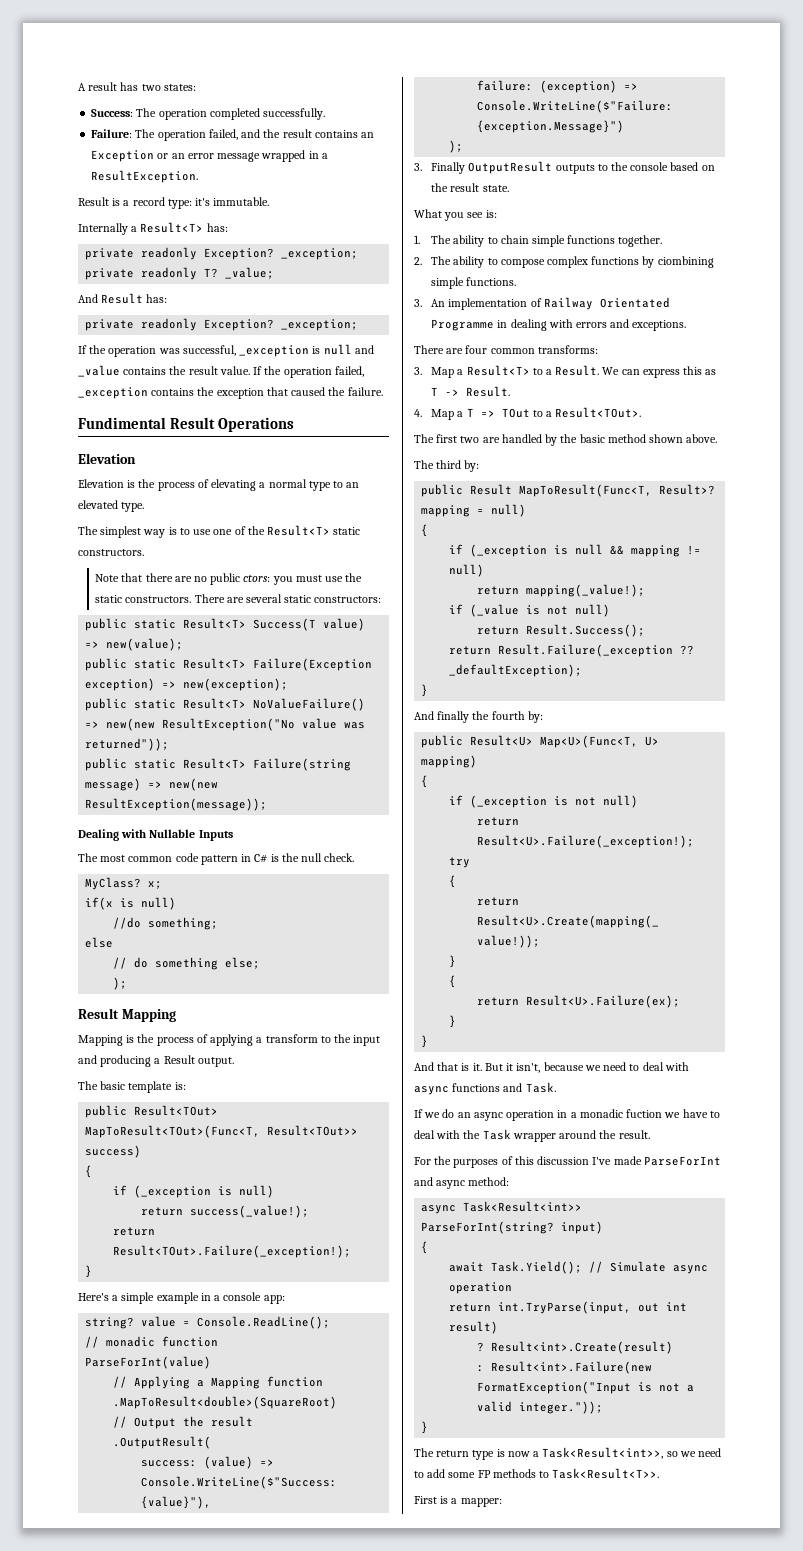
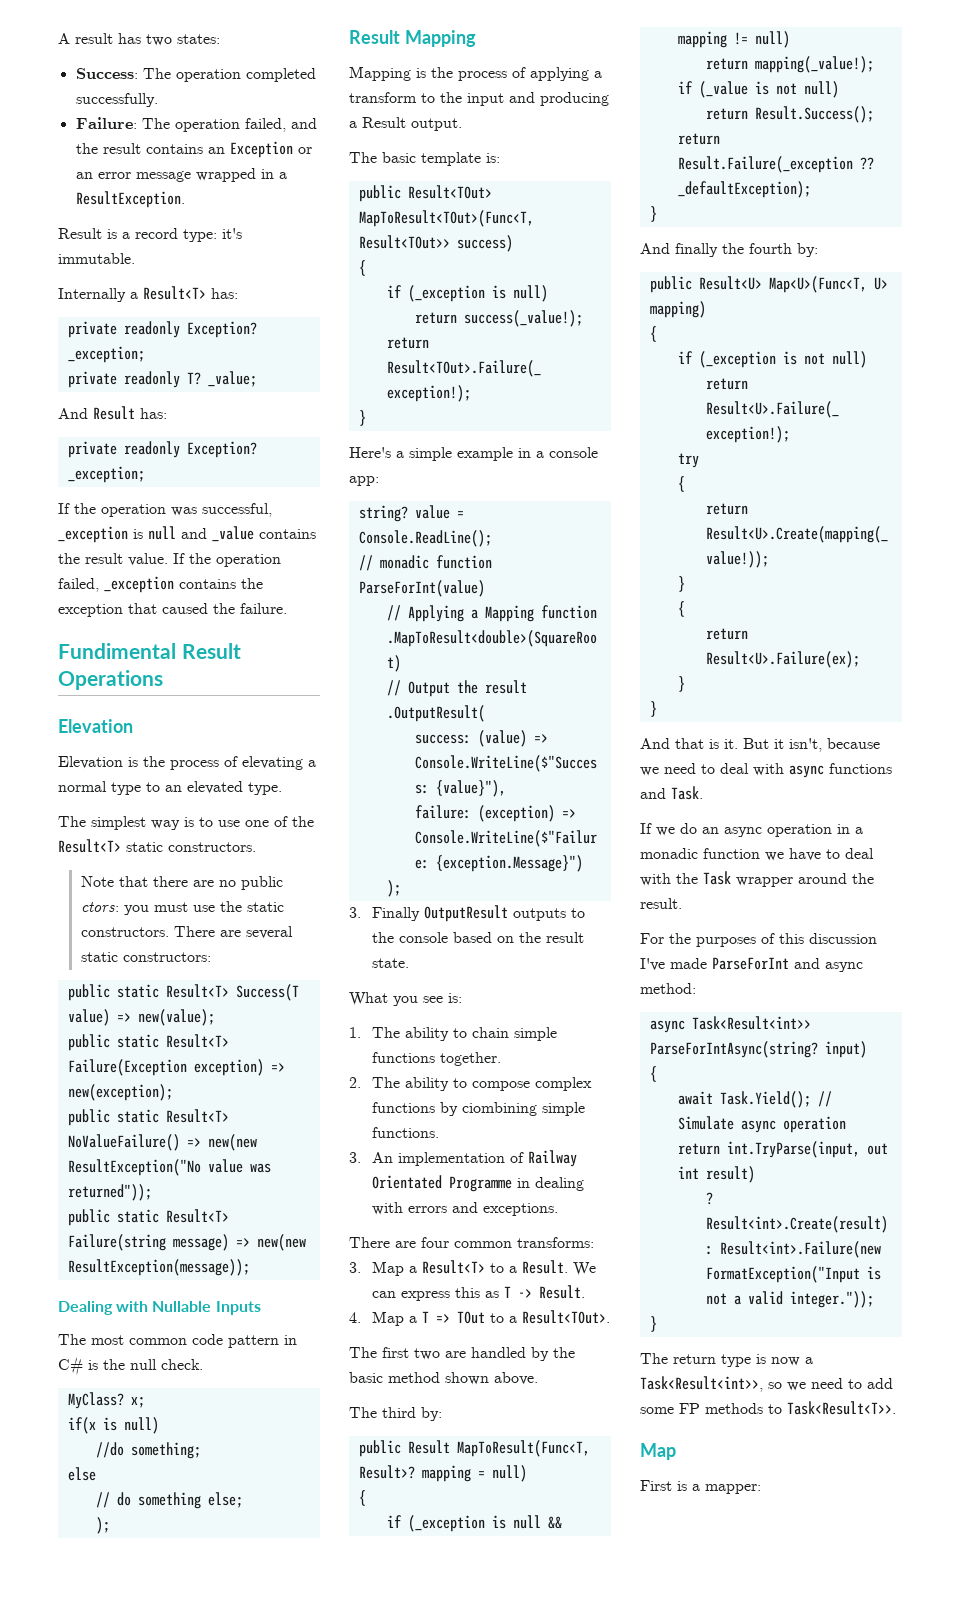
- If we do an async operation in a monadic fuction we have to deal with the Task wrapper around the result.
+ If we do an async operation in a monadic function we have to deal with the Task wrapper around the result.
- async Task<Result<int>> ParseForInt(string? input)
+ async Task<Result<int>> ParseForIntAsync(string? input)
  The return type is now a Task<Result<int>>, so we need to add some FP methods to Task<Result<T>>.
+ Map

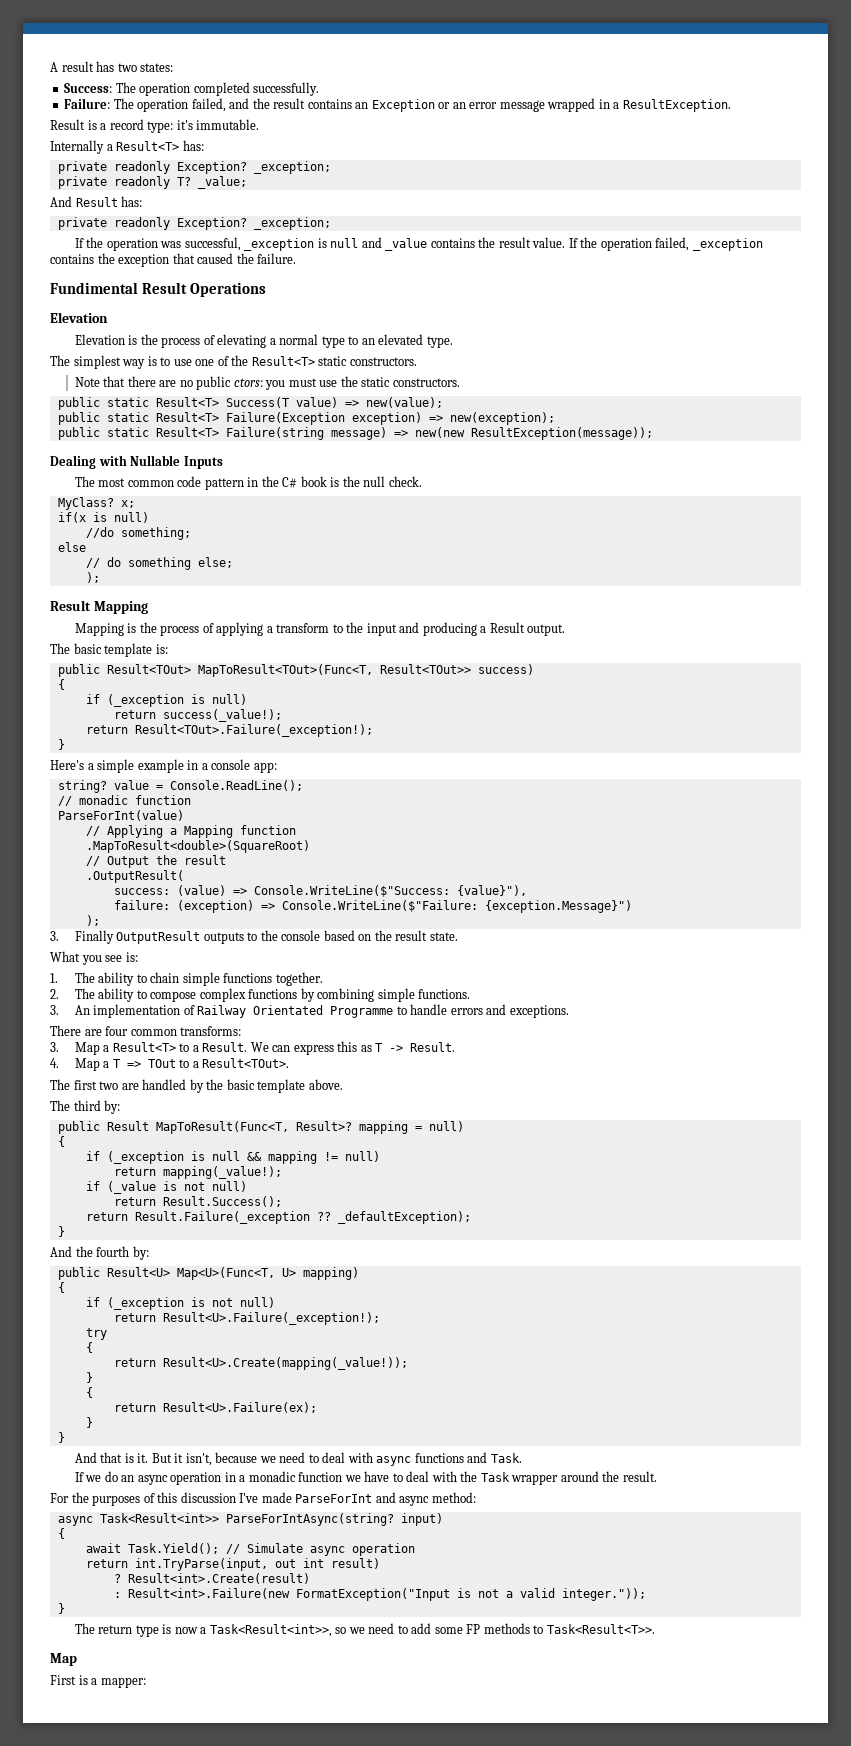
- There are several static constructors:
- public static Result<T> NoValueFailure() => new(new ResultException("No value was returned"));
- The most common code pattern in C# is the null check.
+ The most common code pattern in the C# book is the null check.
- 2. The ability to compose complex functions by ciombining simple functions.
+ 2. The ability to compose complex functions by combining simple functions.
- 3. An implementation of Railway Orientated Programme in dealing with errors and exceptions.
+ 3. An implementation of Railway Orientated Programme to handle errors and exceptions.
- The first two are handled by the basic method shown above.
+ The first two are handled by the basic template above.
- And finally the fourth by:
+ And the fourth by:

